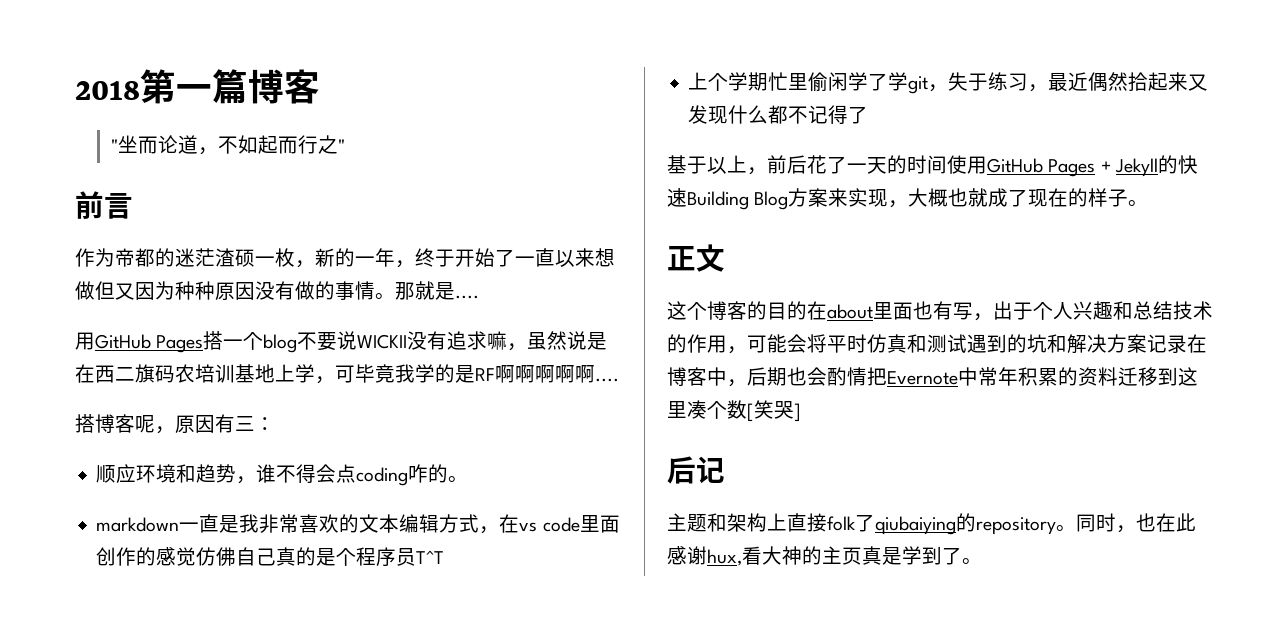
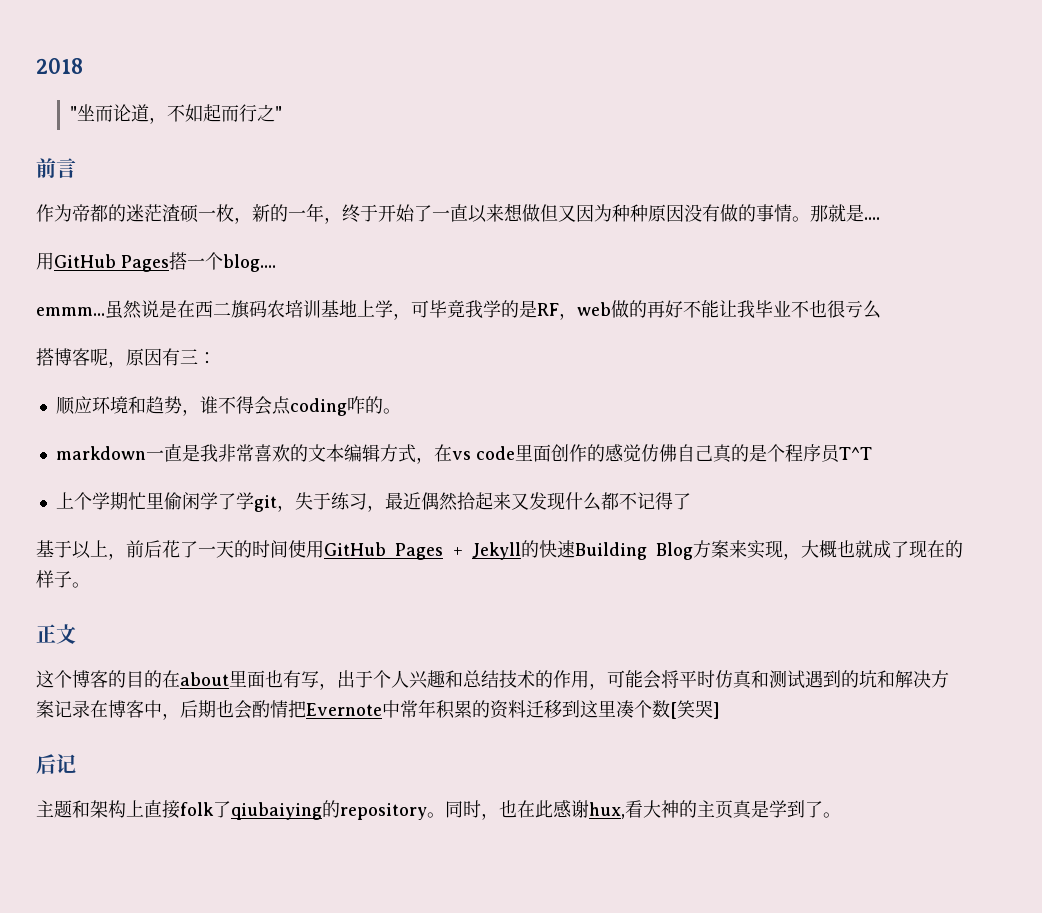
- 2018第一篇博客
+ 2018
- 用GitHub Pages搭一个blog不要说WICKII没有追求嘛，虽然说是在西二旗码农培训基地上学，可毕竟我学的是RF啊啊啊啊啊....
+ 用GitHub Pages搭一个blog....
+ emmm...虽然说是在西二旗码农培训基地上学，可毕竟我学的是RF，web做的再好不能让我毕业不也很亏么

